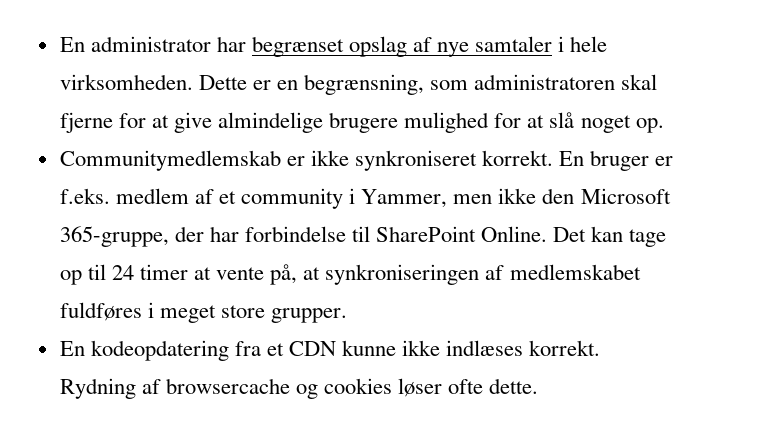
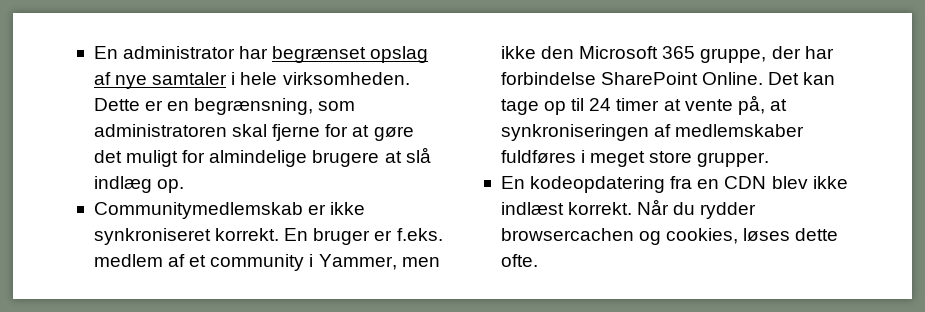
- Dette er en begrænsning, som administratoren skal fjerne for at give almindelige brugere mulighed for at slå noget op.
+ Dette er en begrænsning, som administratoren skal fjerne for at gøre det muligt for almindelige brugere at slå indlæg op.
- En bruger er f.eks. medlem af et community i Yammer, men ikke den Microsoft 365-gruppe, der har forbindelse til SharePoint Online.
+ En bruger er f.eks. medlem af et community i Yammer, men ikke den Microsoft 365 gruppe, der har forbindelse SharePoint Online.
- Det kan tage op til 24 timer at vente på, at synkroniseringen af medlemskabet fuldføres i meget store grupper.
+ Det kan tage op til 24 timer at vente på, at synkroniseringen af medlemskaber fuldføres i meget store grupper.
- En kodeopdatering fra et CDN kunne ikke indlæses korrekt. Rydning af browsercache og cookies løser ofte dette.
+ En kodeopdatering fra en CDN blev ikke indlæst korrekt. Når du rydder browsercachen og cookies, løses dette ofte.

